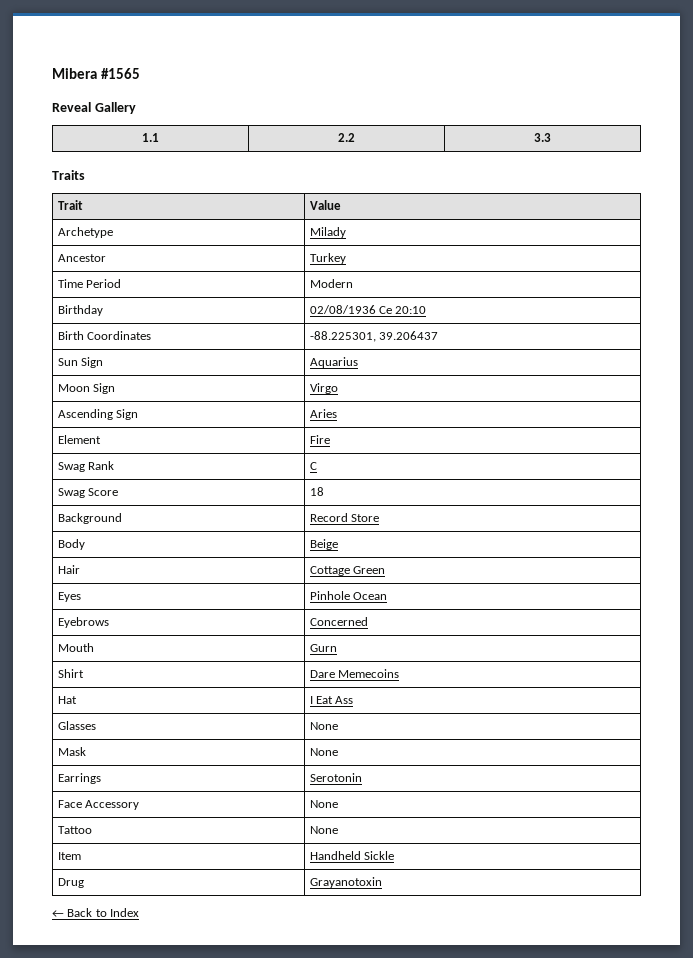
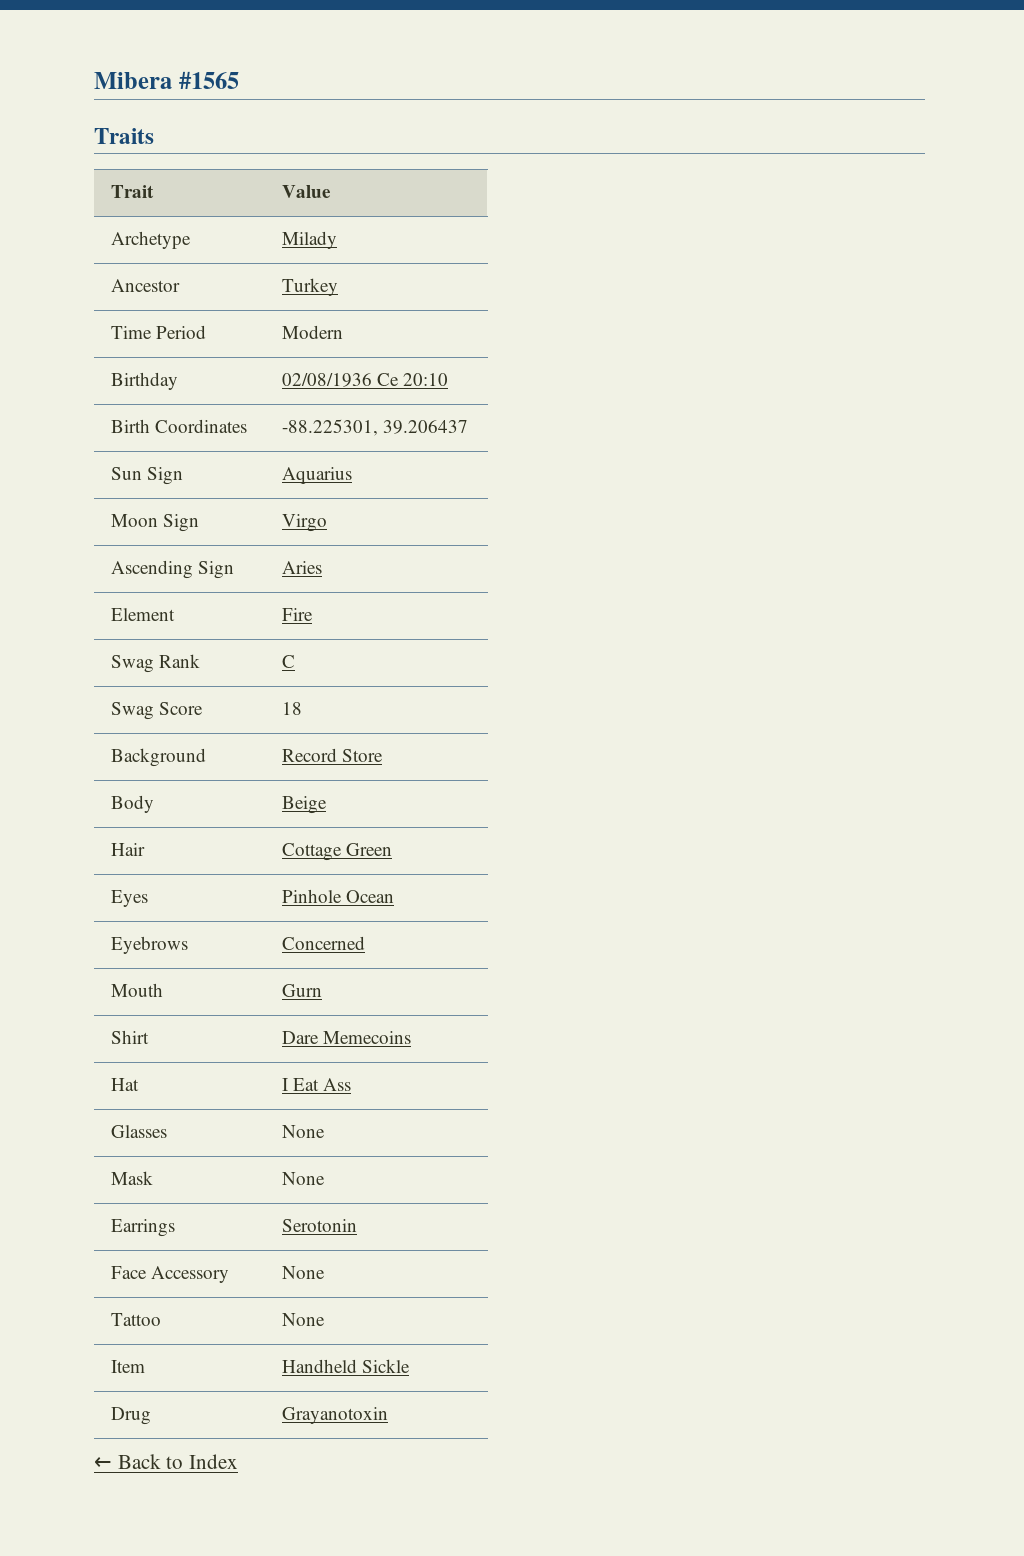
- Reveal Gallery
- 1.1 | 2.2 | 3.3

